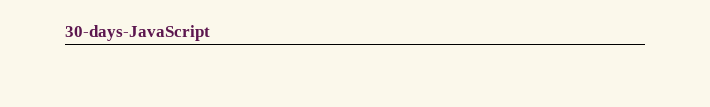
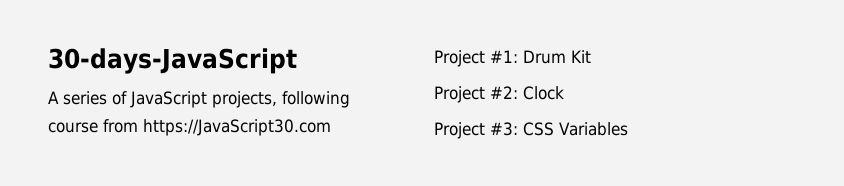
+ A series of JavaScript projects, following course from https://JavaScript30.com
+ Project #1: Drum Kit
+ Project #2: Clock
+ Project #3: CSS Variables

